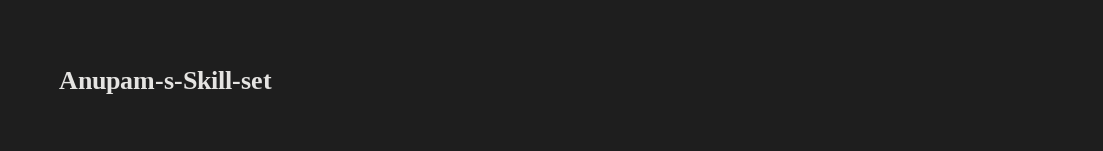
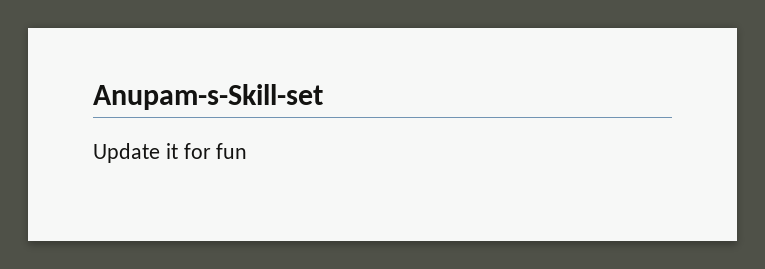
+ Update it for fun

